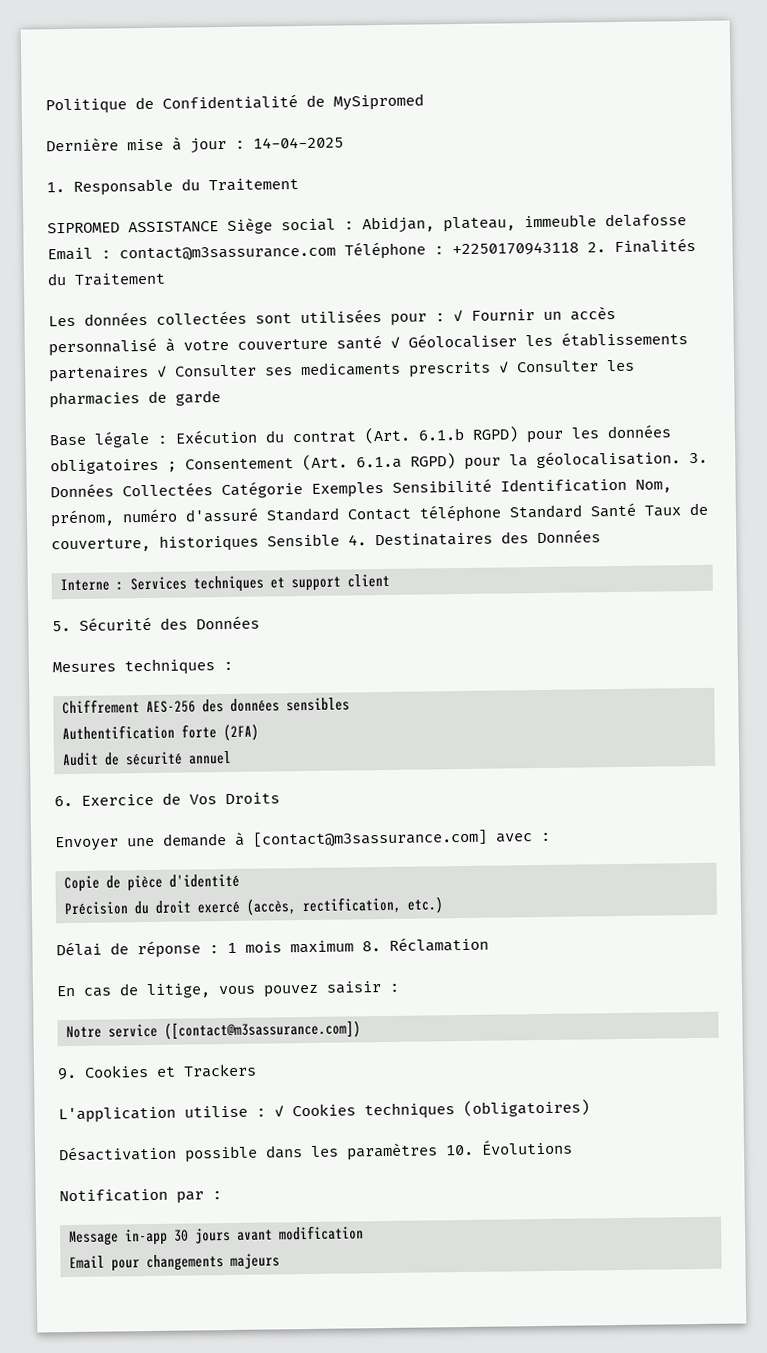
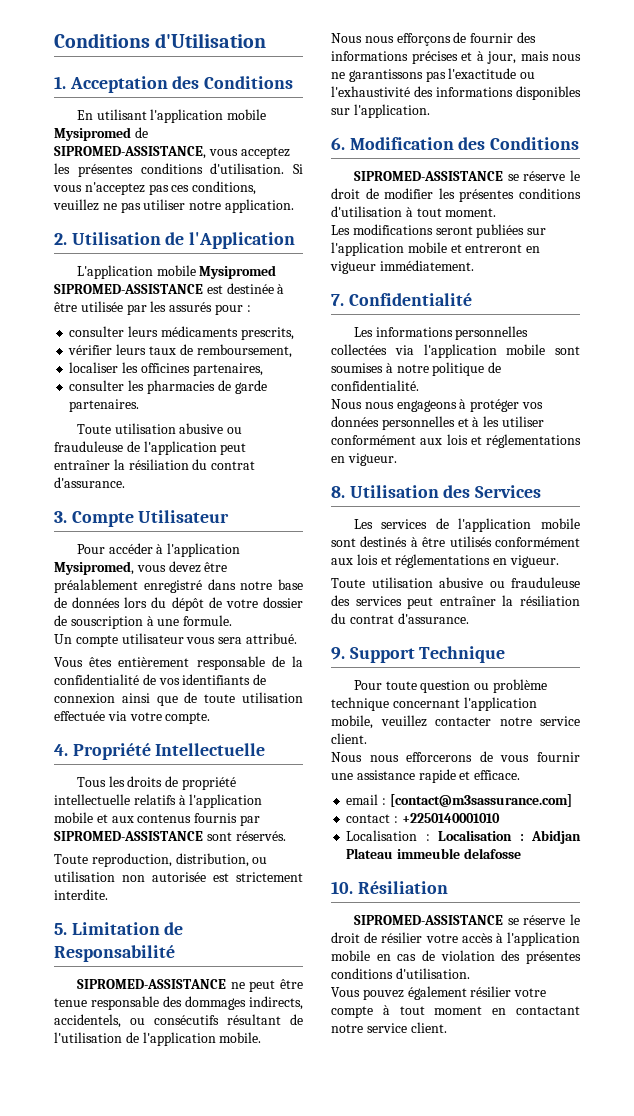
- Politique de Confidentialité de MySipromed
- Dernière mise à jour : 14-04-2025
- 1. Responsable du Traitement
- SIPROMED ASSISTANCE Siège social : Abidjan, plateau, immeuble delafosse Email : contact@m3sassurance.com Téléphone : +2250170943118 2. Finalités du Traitement
- Les données collectées sont utilisées pour : ✓ Fournir un accès personnalisé à votre couverture santé ✓ Géolocaliser les établissements partenaires ✓ Consulter ses medicaments prescrits ✓ Consulter les pharmacies de garde
- Base légale : Exécution du contrat (Art. 6.1.b RGPD) pour les données obligatoires ; Consentement (Art. 6.1.a RGPD) pour la géolocalisation. 3. Données Collectées Catégorie Exemples Sensibilité Identification Nom, prénom, numéro d'assuré Standard Contact téléphone Standard Santé Taux de couverture, historiques Sensible 4. Destinataires des Données
- Interne : Services techniques et support client
- 5. Sécurité des Données
- Mesures techniques :
- Chiffrement AES-256 des données sensibles
- Authentification forte (2FA)
- Audit de sécurité annuel
- 6. Exercice de Vos Droits
- Envoyer une demande à [contact@m3sassurance.com] avec :
- Copie de pièce d'identité
- Précision du droit exercé (accès, rectification, etc.)
- Délai de réponse : 1 mois maximum 8. Réclamation
- En cas de litige, vous pouvez saisir :
- Notre service ([contact@m3sassurance.com])
- 9. Cookies et Trackers
- L'application utilise : ✓ Cookies techniques (obligatoires)
- Désactivation possible dans les paramètres 10. Évolutions
- Notification par :
- Message in-app 30 jours avant modification
- Email pour changements majeurs
+ Conditions d'Utilisation
+ 1. Acceptation des Conditions
+ En utilisant l'application mobile Mysipromed de SIPROMED-ASSISTANCE, vous acceptez les présentes conditions d'utilisation. Si vous n'acceptez pas ces conditions, veuillez ne pas utiliser notre application.
+ 2. Utilisation de l'Application
+ L'application mobile Mysipromed SIPROMED-ASSISTANCE est destinée à être utilisée par les assurés pour :
+ consulter leurs médicaments prescrits,
+ vérifier leurs taux de remboursement,
+ localiser les officines partenaires,
+ consulter les pharmacies de garde partenaires.
+ Toute utilisation abusive ou frauduleuse de l'application peut entraîner la résiliation du contrat d'assurance.
+ 3. Compte Utilisateur
+ Pour accéder à l'application Mysipromed, vous devez être préalablement enregistré dans notre base de données lors du dépôt de votre dossier de souscription à une formule.
+ Un compte utilisateur vous sera attribué.
+ Vous êtes entièrement responsable de la confidentialité de vos identifiants de connexion ainsi que de toute utilisation effectuée via votre compte.
+ 4. Propriété Intellectuelle
+ Tous les droits de propriété intellectuelle relatifs à l'application mobile et aux contenus fournis par SIPROMED-ASSISTANCE sont réservés.
+ Toute reproduction, distribution, ou utilisation non autorisée est strictement interdite.
+ 5. Limitation de Responsabilité
+ SIPROMED-ASSISTANCE ne peut être tenue responsable des dommages indirects, accidentels, ou consécutifs résultant de l'utilisation de l'application mobile.
+ Nous nous efforçons de fournir des informations précises et à jour, mais nous ne garantissons pas l'exactitude ou l'exhaustivité des informations disponibles sur l'application.
+ 6. Modification des Conditions
+ SIPROMED-ASSISTANCE se réserve le droit de modifier les présentes conditions d'utilisation à tout moment.
+ Les modifications seront publiées sur l'application mobile et entreront en vigueur immédiatement.
+ 7. Confidentialité
+ Les informations personnelles collectées via l'application mobile sont soumises à notre politique de confidentialité.
+ Nous nous engageons à protéger vos données personnelles et à les utiliser conformément aux lois et réglementations en vigueur.
+ 8. Utilisation des Services
+ Les services de l'application mobile sont destinés à être utilisés conformément aux lois et réglementations en vigueur.
+ Toute utilisation abusive ou frauduleuse des services peut entraîner la résiliation du contrat d'assurance.
+ 9. Support Technique
+ Pour toute question ou problème technique concernant l'application mobile, veuillez contacter notre service client.
+ Nous nous efforcerons de vous fournir une assistance rapide et efficace.
+ email : [contact@m3sassurance.com]
+ contact : +2250140001010
+ Localisation : Localisation : Abidjan Plateau immeuble delafosse
+ 10. Résiliation
+ SIPROMED-ASSISTANCE se réserve le droit de résilier votre accès à l'application mobile en cas de violation des présentes conditions d'utilisation.
+ Vous pouvez également résilier votre compte à tout moment en contactant notre service client.

